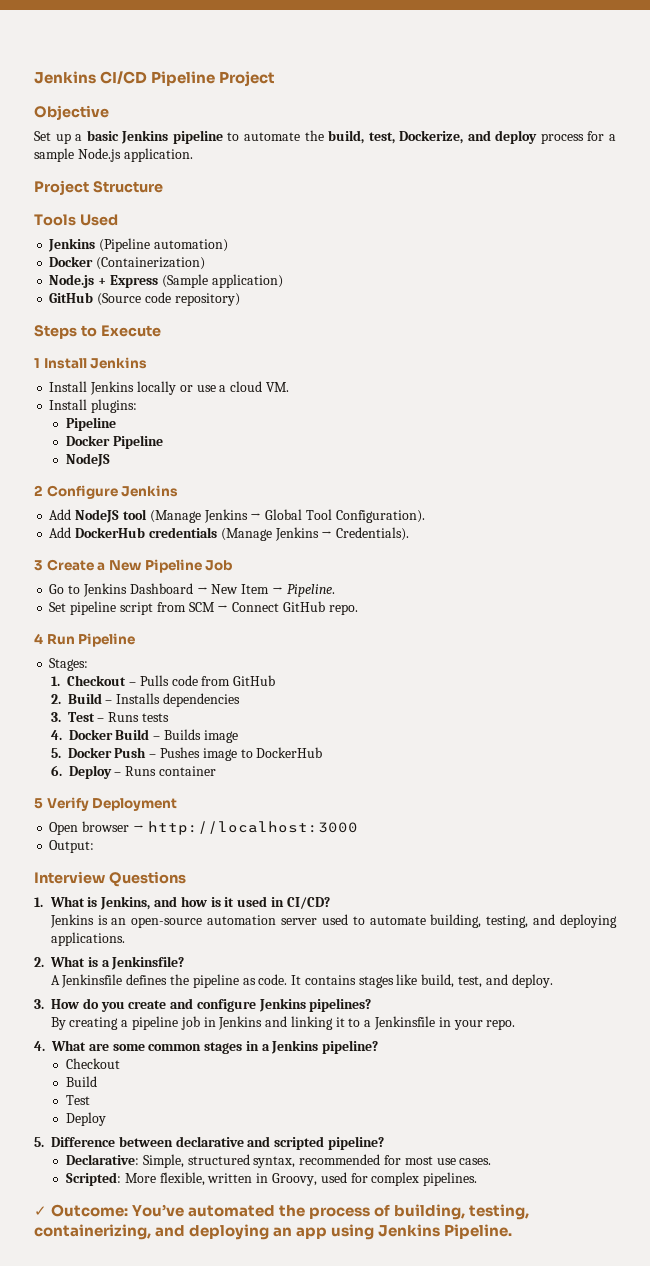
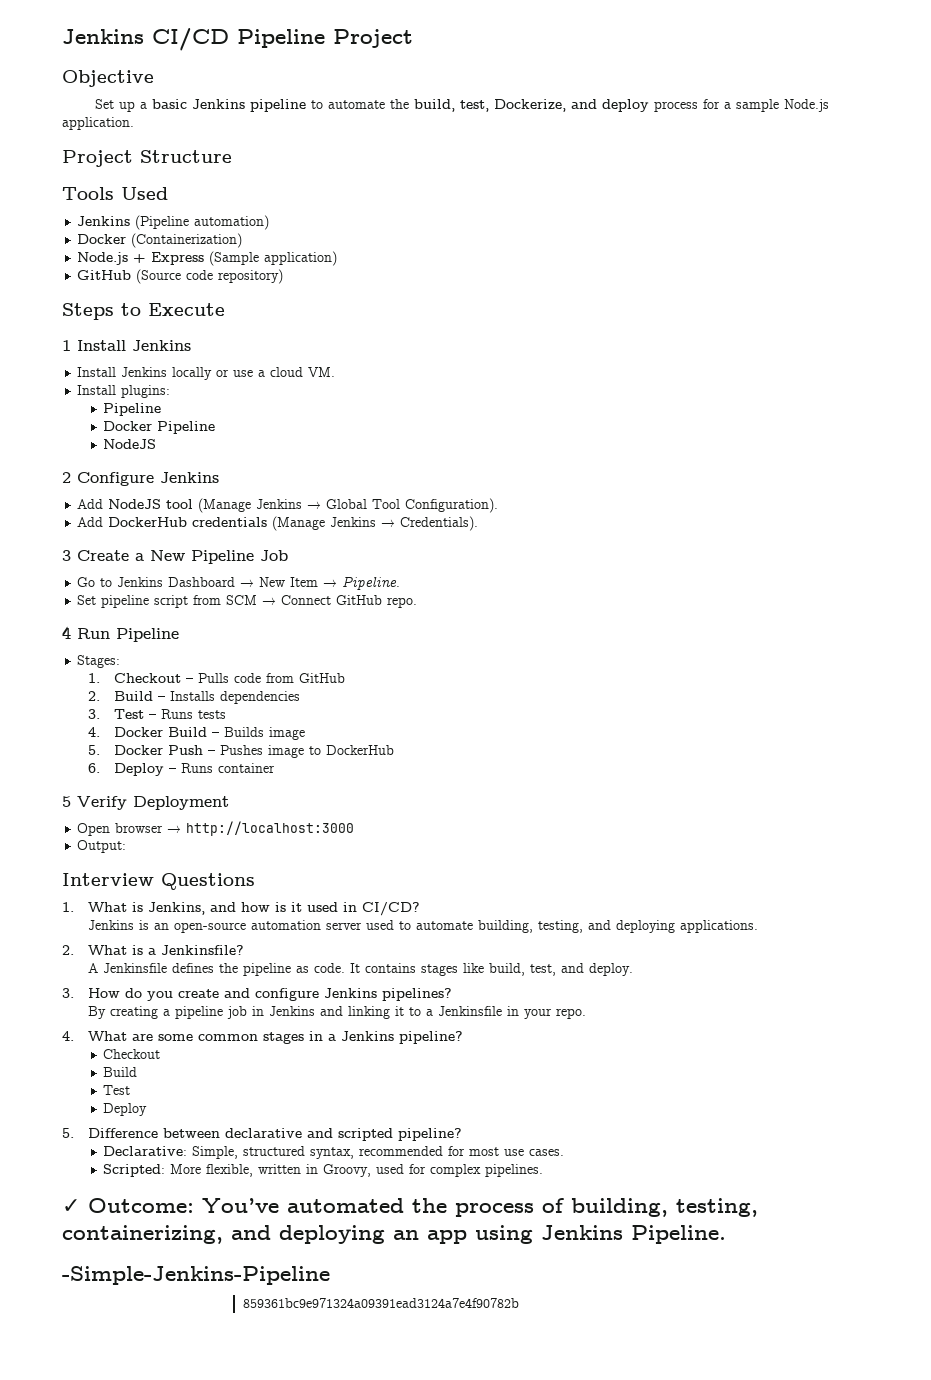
+ -Simple-Jenkins-Pipeline
+ 859361bc9e971324a09391ead3124a7e4f90782b

